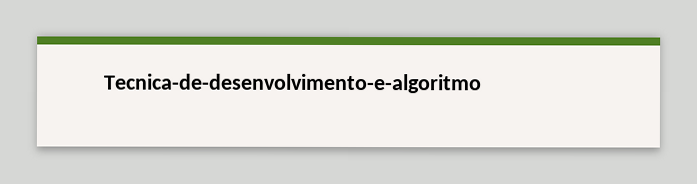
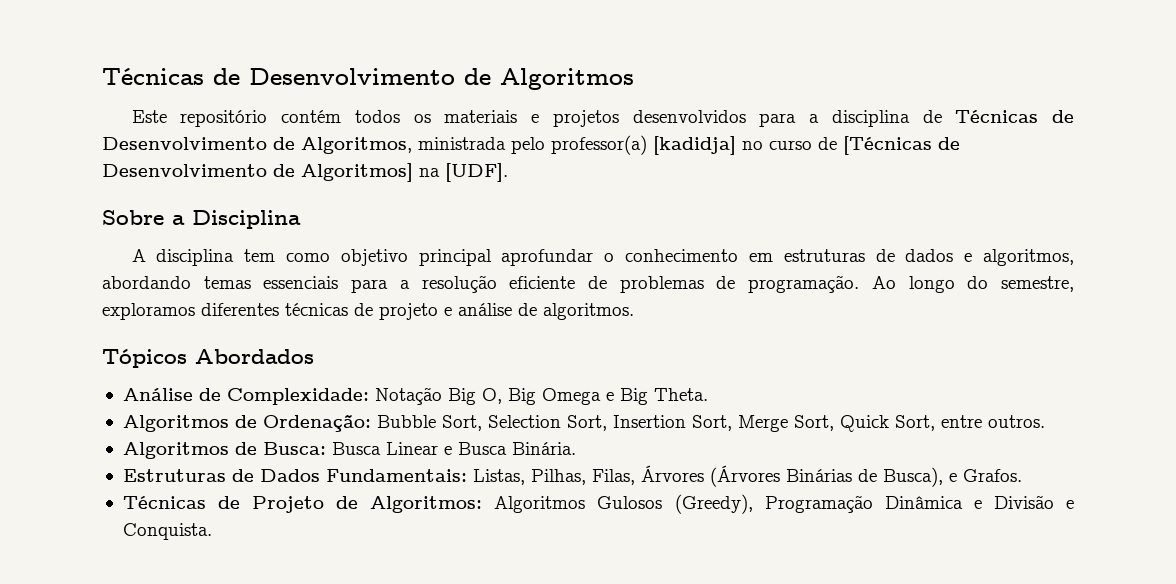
- Tecnica-de-desenvolvimento-e-algoritmo
+ Técnicas de Desenvolvimento de Algoritmos
+ Este repositório contém todos os materiais e projetos desenvolvidos para a disciplina de Técnicas de Desenvolvimento de Algoritmos, ministrada pelo professor(a) [kadidja] no curso de [Técnicas de Desenvolvimento de Algoritmos] na [UDF].
+ Sobre a Disciplina
+ A disciplina tem como objetivo principal aprofundar o conhecimento em estruturas de dados e algoritmos, abordando temas essenciais para a resolução eficiente de problemas de programação. Ao longo do semestre, exploramos diferentes técnicas de projeto e análise de algoritmos.
+ Tópicos Abordados
+ Análise de Complexidade: Notação Big O, Big Omega e Big Theta.
+ Algoritmos de Ordenação: Bubble Sort, Selection Sort, Insertion Sort, Merge Sort, Quick Sort, entre outros.
+ Algoritmos de Busca: Busca Linear e Busca Binária.
+ Estruturas de Dados Fundamentais: Listas, Pilhas, Filas, Árvores (Árvores Binárias de Busca), e Grafos.
+ Técnicas de Projeto de Algoritmos: Algoritmos Gulosos (Greedy), Programação Dinâmica e Divisão e Conquista.

